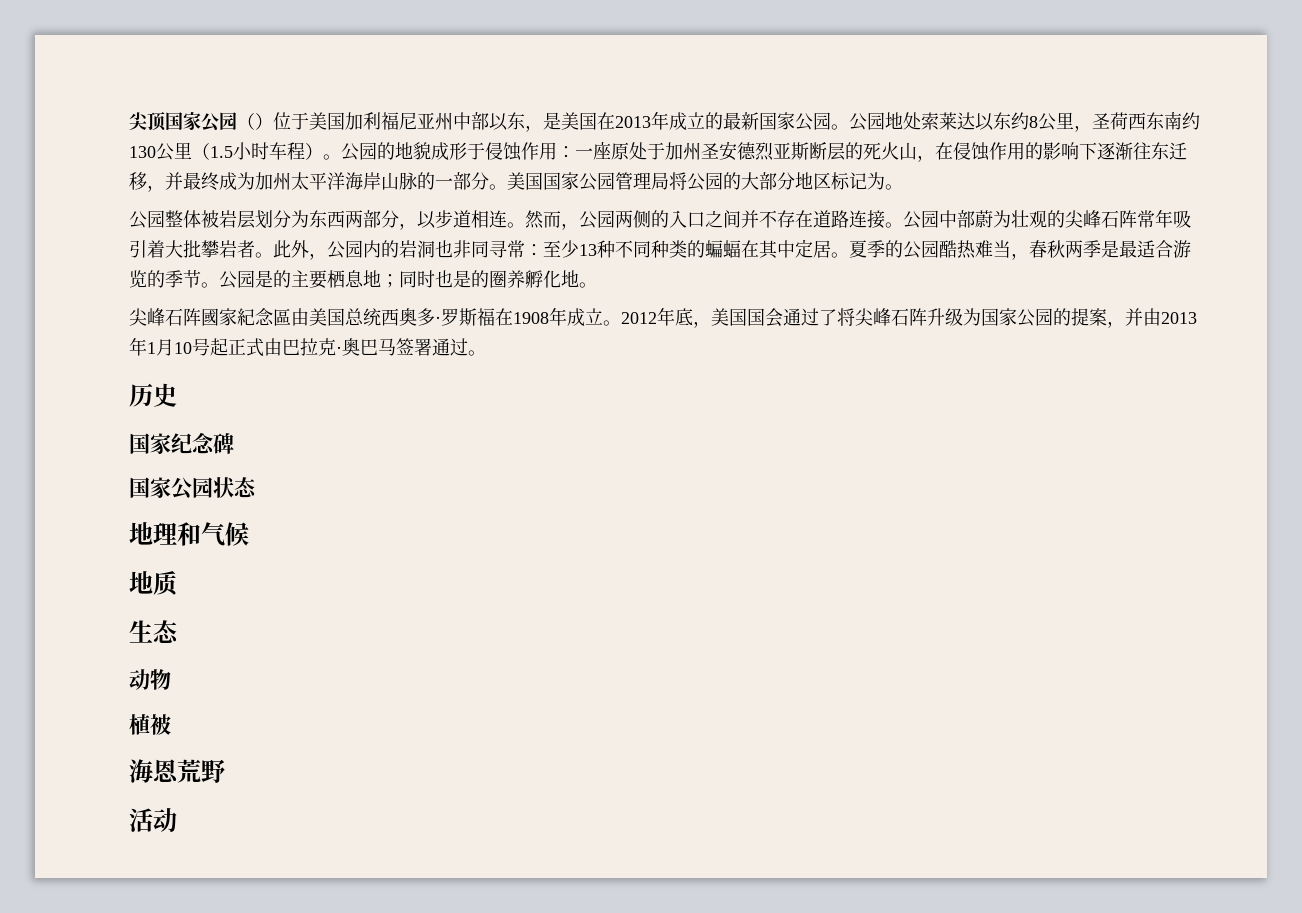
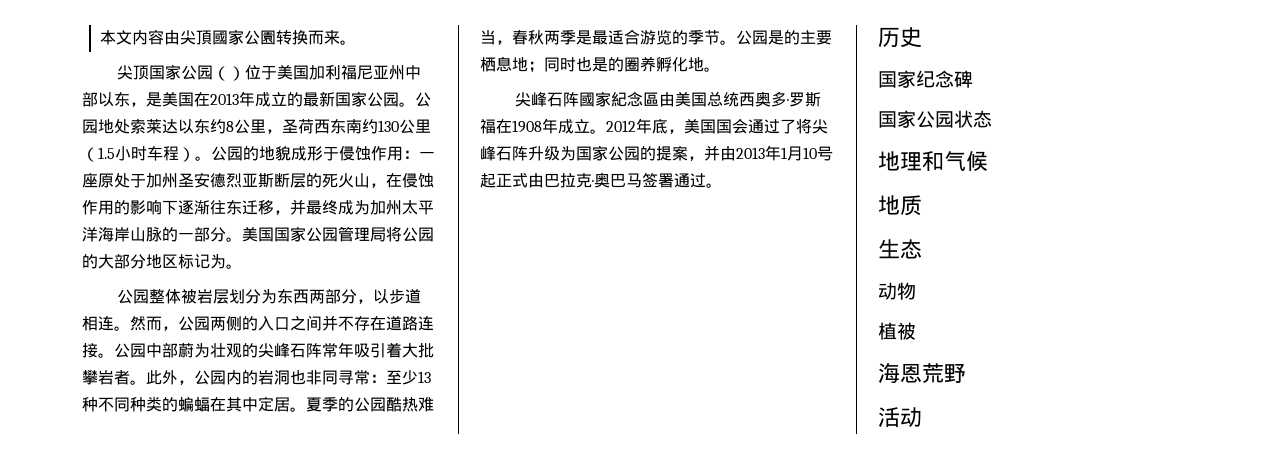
+ 本文内容由尖頂國家公園转换而来。

